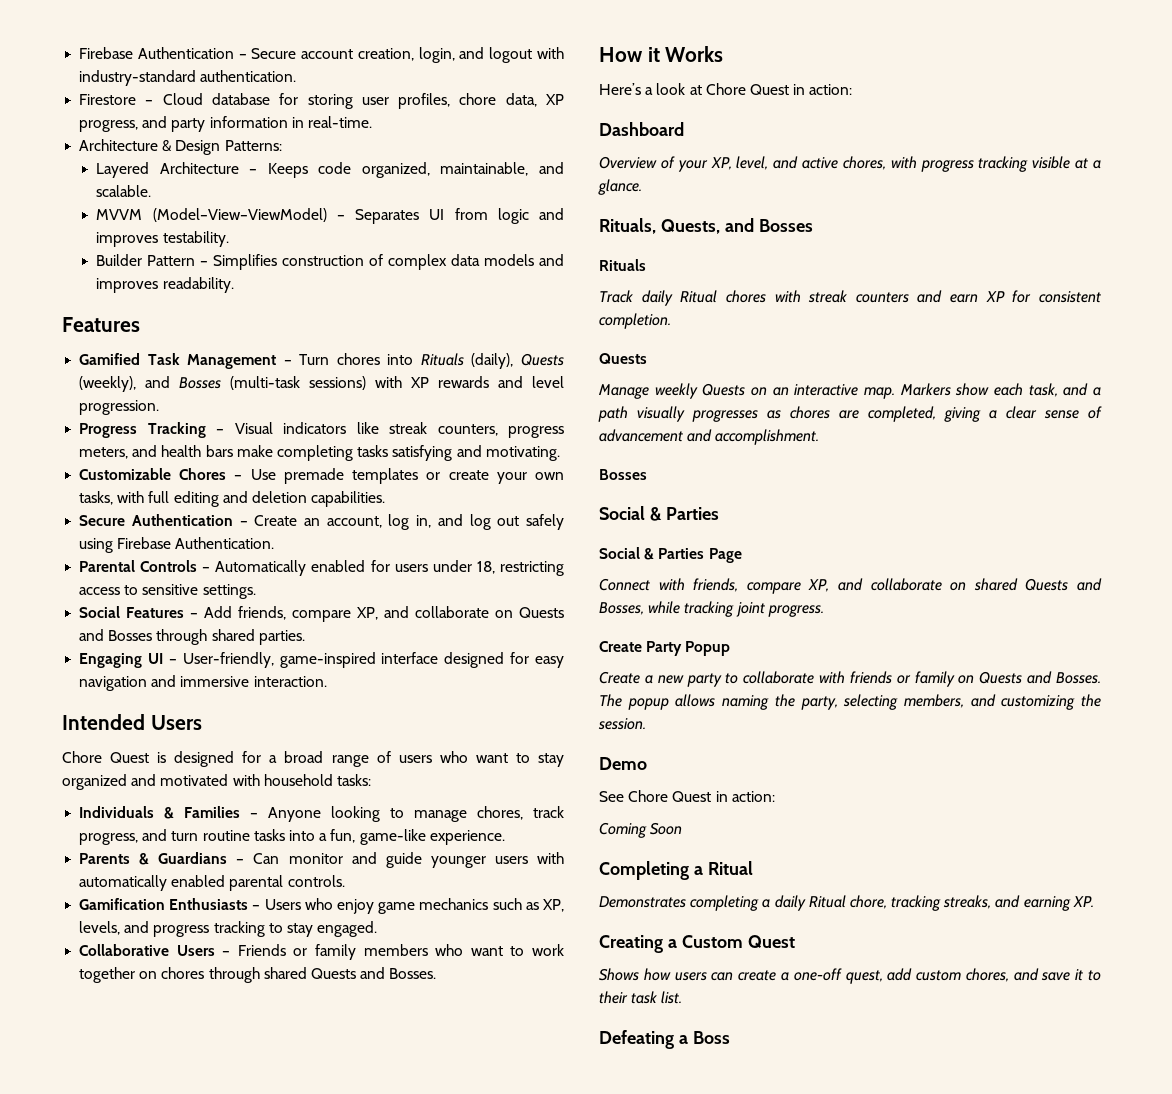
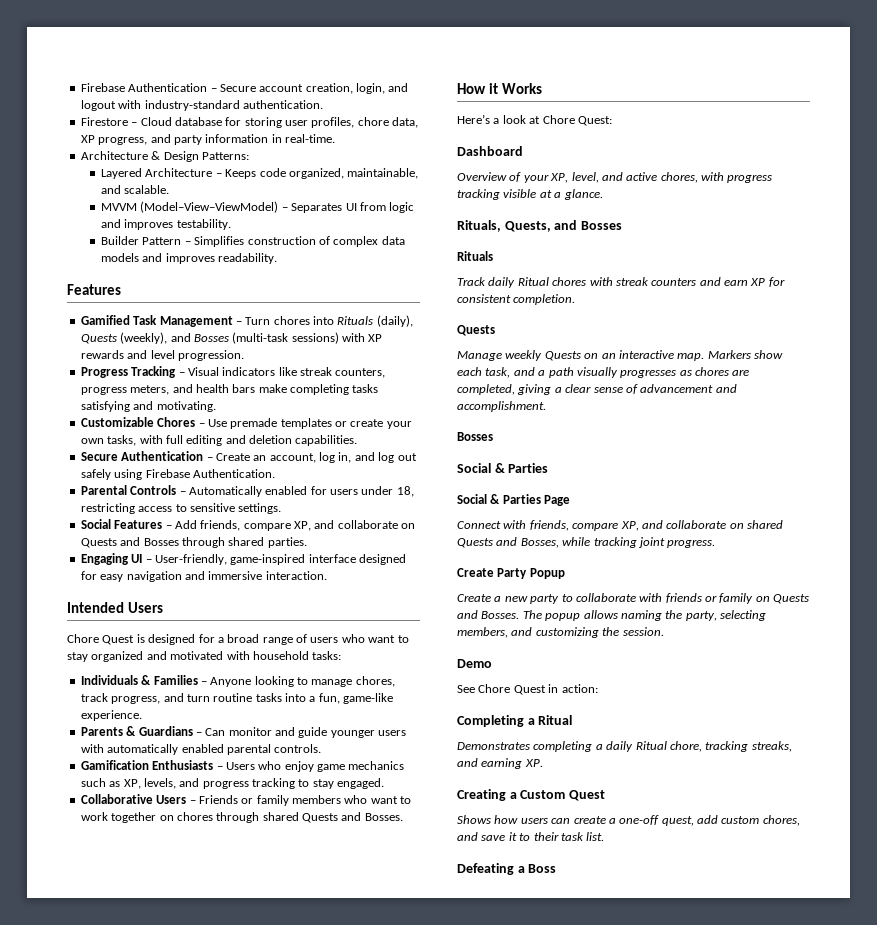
- Here’s a look at Chore Quest in action:
+ Here’s a look at Chore Quest:
- Coming Soon

